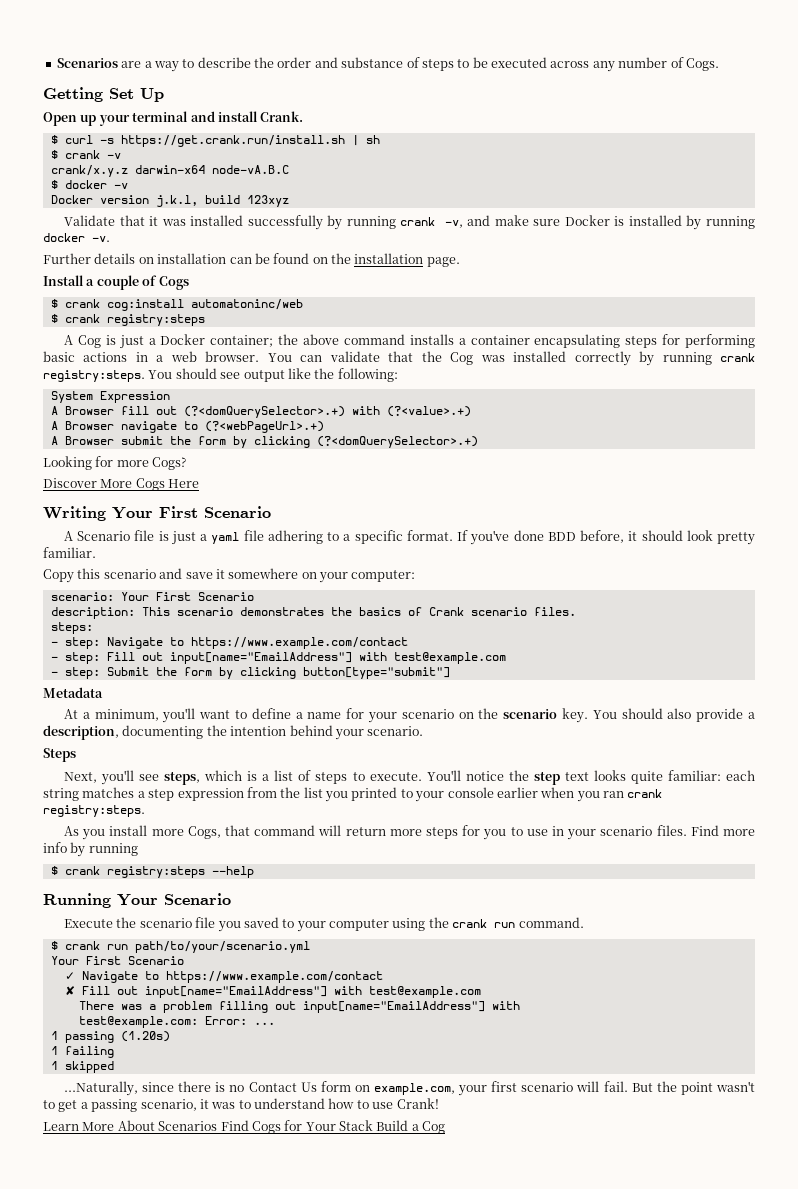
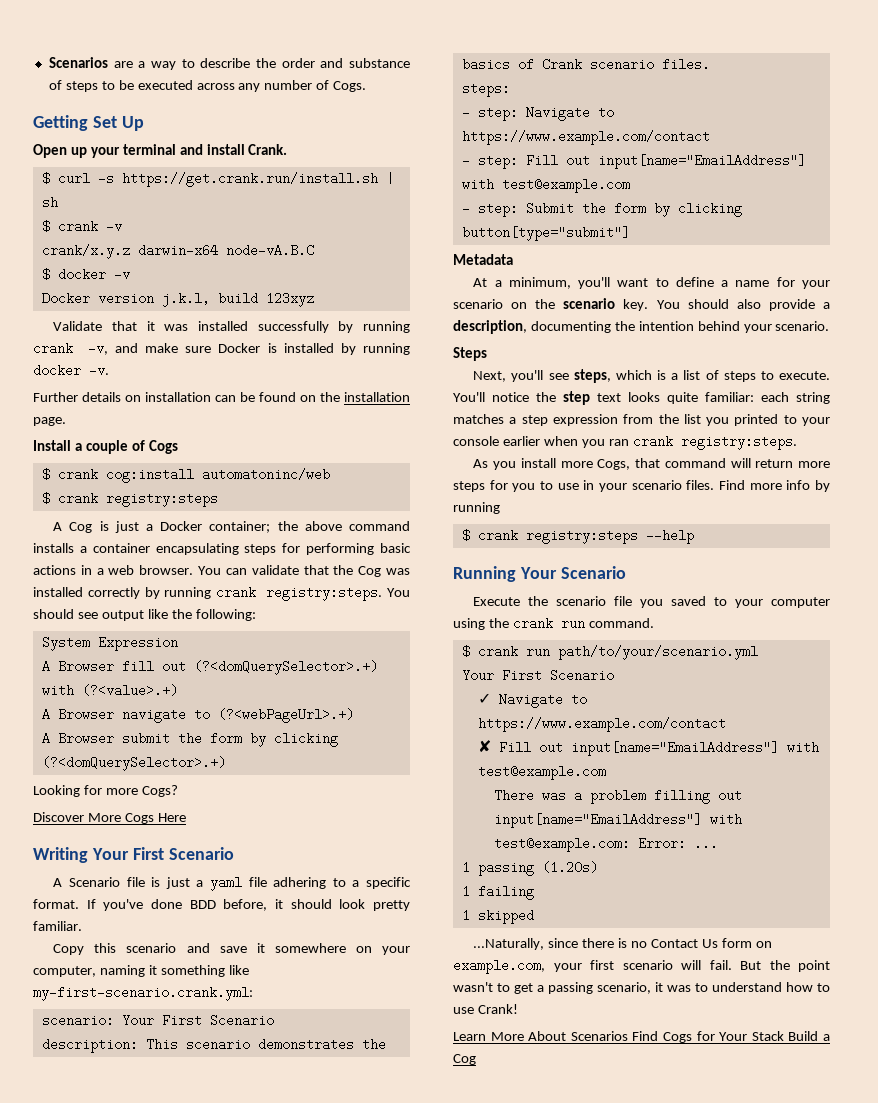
- Copy this scenario and save it somewhere on your computer:
+ Copy this scenario and save it somewhere on your computer, naming it something like my-first-scenario.crank.yml:

